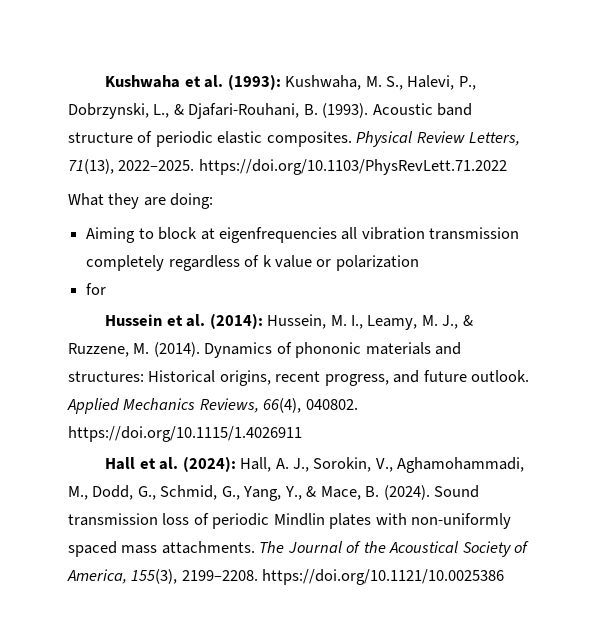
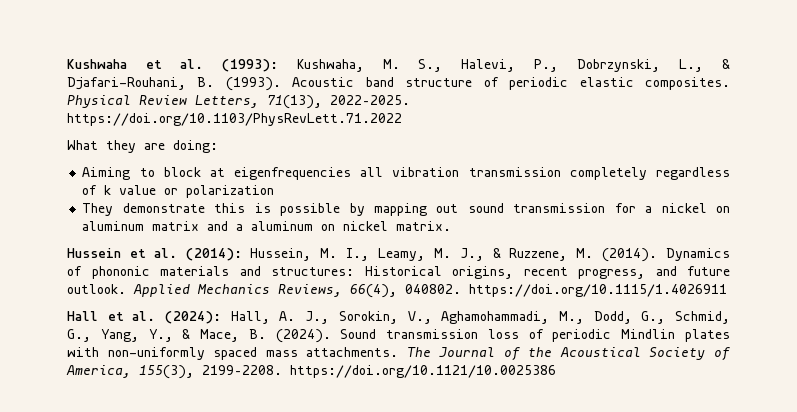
- for
+ They demonstrate this is possible by mapping out sound transmission for a nickel on aluminum matrix and a aluminum on nickel matrix.

